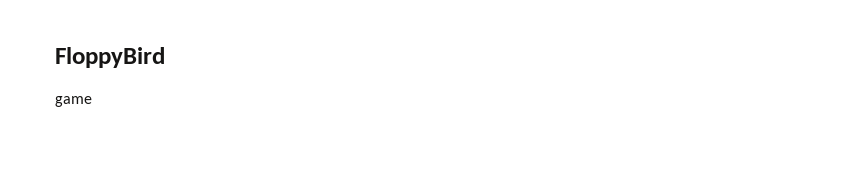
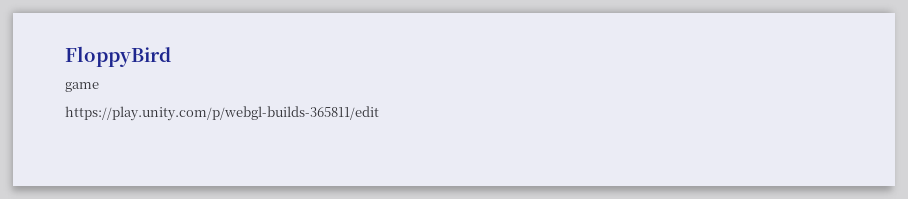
+ https://play.unity.com/p/webgl-builds-365811/edit

